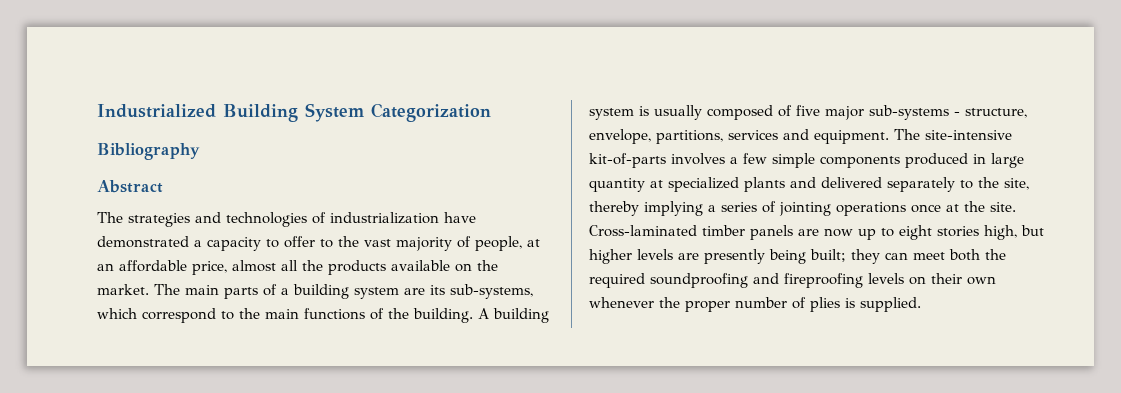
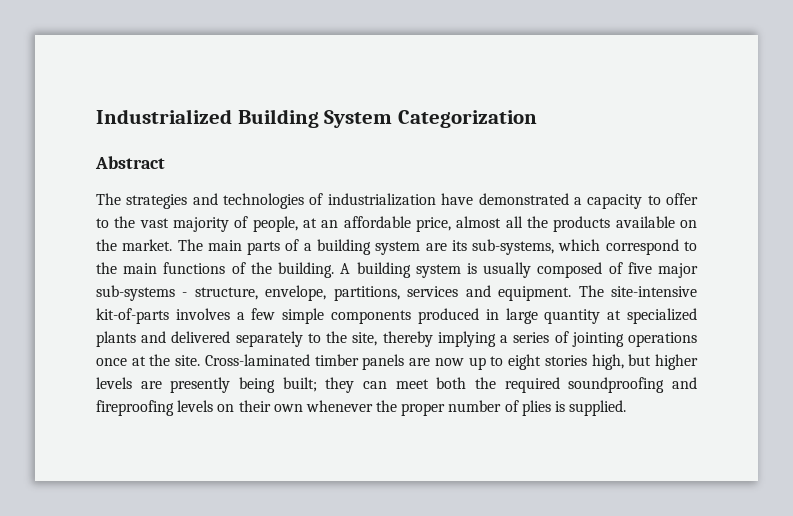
- Bibliography

